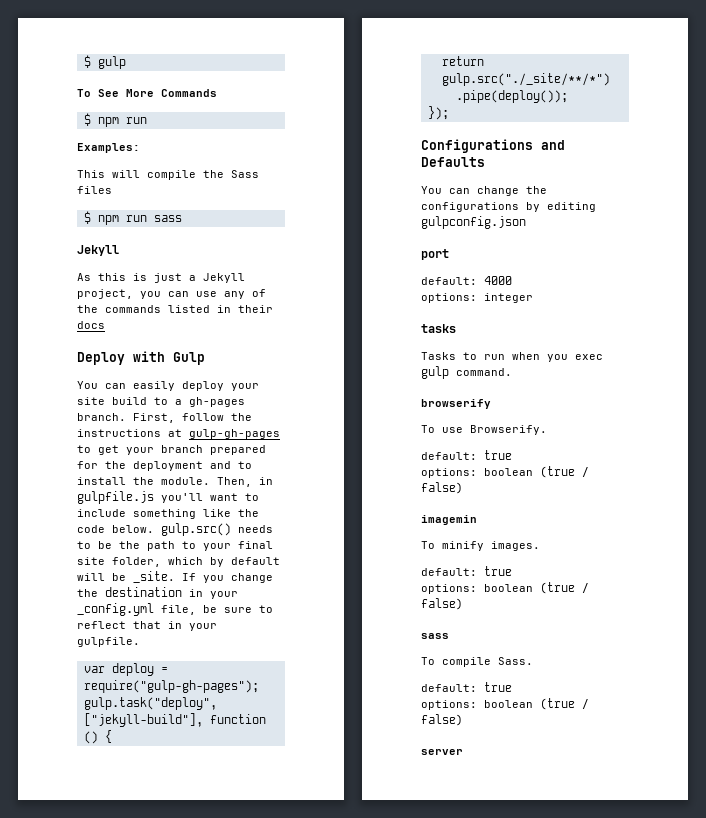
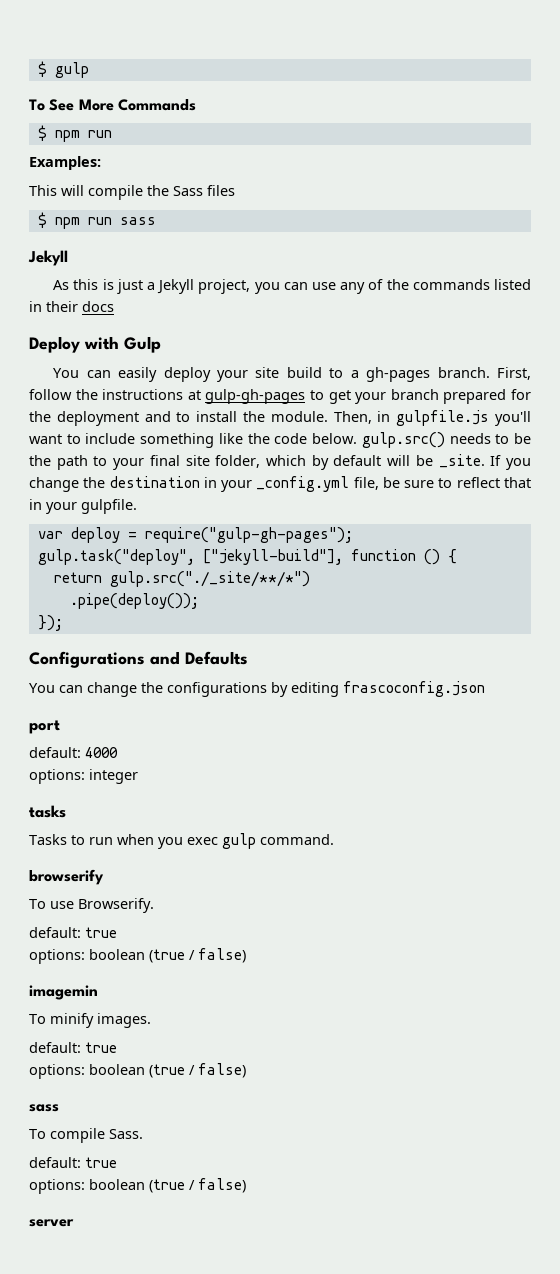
- You can change the configurations by editing gulpconfig.json
+ You can change the configurations by editing frascoconfig.json

